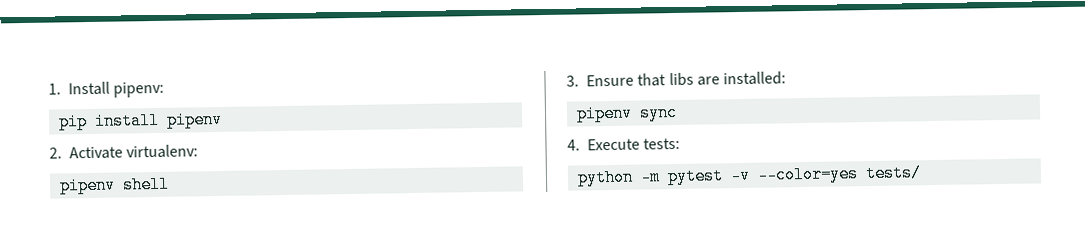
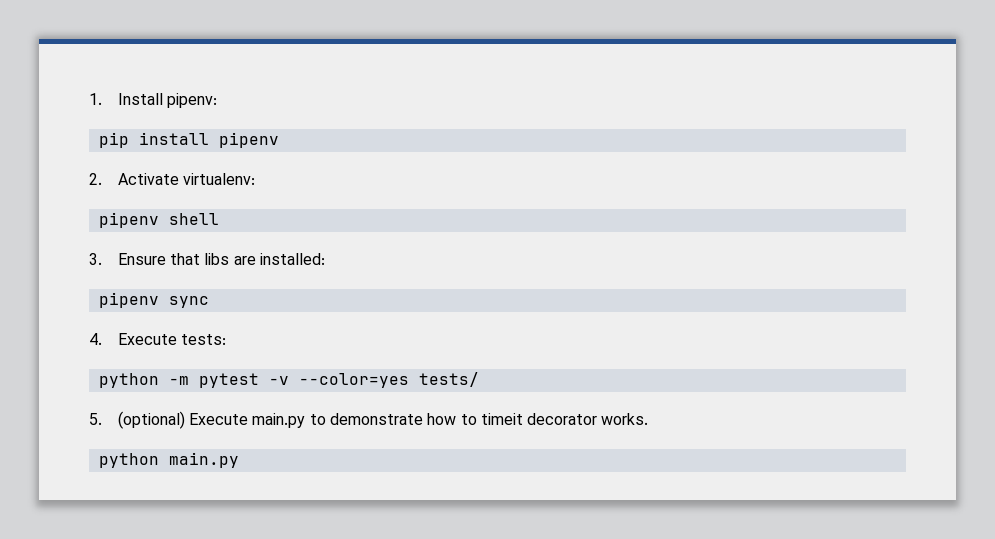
+ 5. (optional) Execute main.py to demonstrate how to timeit decorator works.
+ python main.py

